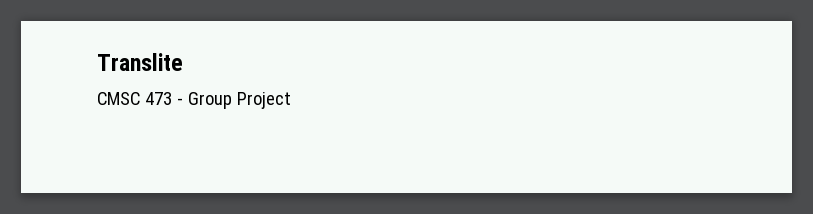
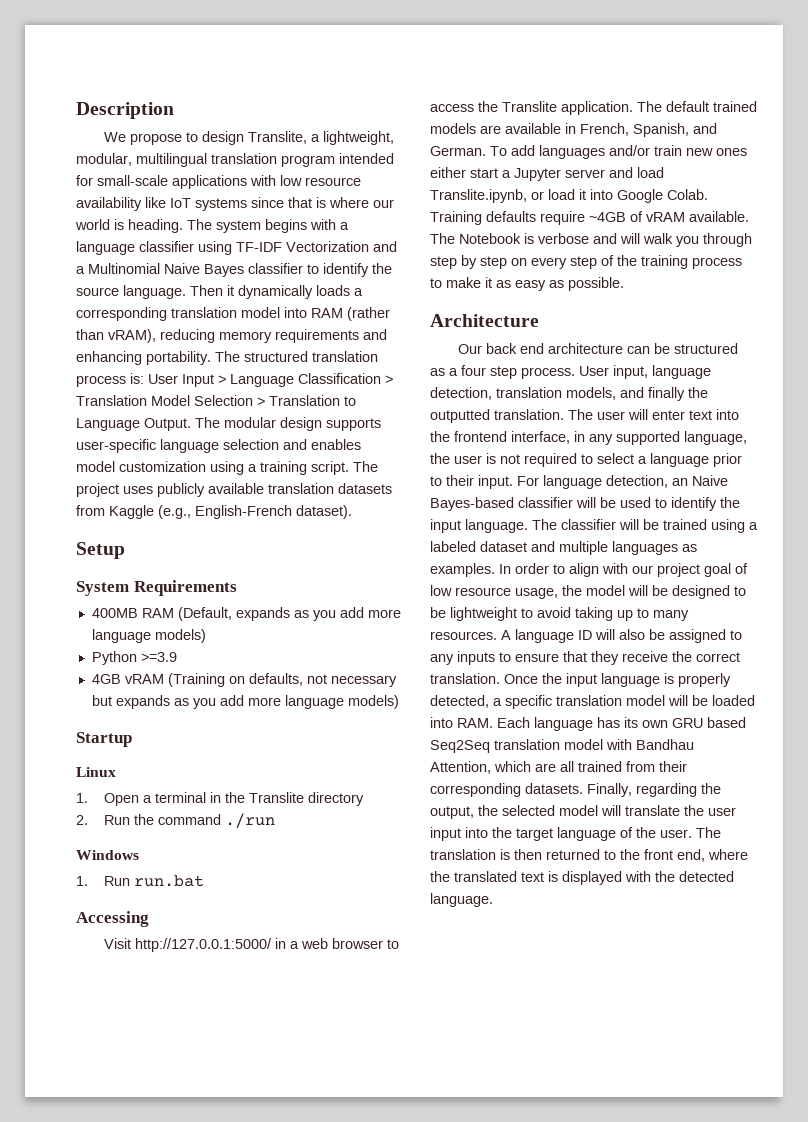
- Translite
- CMSC 473 - Group Project
+ Description
+ We propose to design Translite, a lightweight, modular, multilingual translation program intended for small-scale applications with low resource availability like IoT systems since that is where our world is heading. The system begins with a language classifier using TF-IDF Vectorization and a Multinomial Naive Bayes classifier to identify the source language. Then it dynamically loads a corresponding translation model into RAM (rather than vRAM), reducing memory requirements and enhancing portability. The structured translation process is: User Input > Language Classification > Translation Model Selection > Translation to Language Output. The modular design supports user-specific language selection and enables model customization using a training script. The project uses publicly available translation datasets from Kaggle (e.g., English-French dataset).
+ Setup
+ System Requirements
+ 400MB RAM (Default, expands as you add more language models)
+ Python >=3.9
+ 4GB vRAM (Training on defaults, not necessary but expands as you add more language models)
+ Startup
+ Linux
+ 1. Open a terminal in the Translite directory
+ 2. Run the command ./run
+ Windows
+ 1. Run run.bat
+ Accessing
+ Visit http://127.0.0.1:5000/ in a web browser to access the Translite application. The default trained models are available in French, Spanish, and German. To add languages and/or train new ones either start a Jupyter server and load Translite.ipynb, or load it into Google Colab. Training defaults require ~4GB of vRAM available. The Notebook is verbose and will walk you through step by step on every step of the training process to make it as easy as possible.
+ Architecture
+ Our back end architecture can be structured as a four step process. User input, language detection, translation models, and finally the outputted translation. The user will enter text into the frontend interface, in any supported language, the user is not required to select a language prior to their input. For language detection, an Naive Bayes-based classifier will be used to identify the input language. The classifier will be trained using a labeled dataset and multiple languages as examples. In order to align with our project goal of low resource usage, the model will be designed to be lightweight to avoid taking up to many resources. A language ID will also be assigned to any inputs to ensure that they receive the correct translation. Once the input language is properly detected, a specific translation model will be loaded into RAM. Each language has its own GRU based Seq2Seq translation model with Bandhau Attention, which are all trained from their corresponding datasets. Finally, regarding the output, the selected model will translate the user input into the target language of the user. The translation is then returned to the front end, where the translated text is displayed with the detected language.

